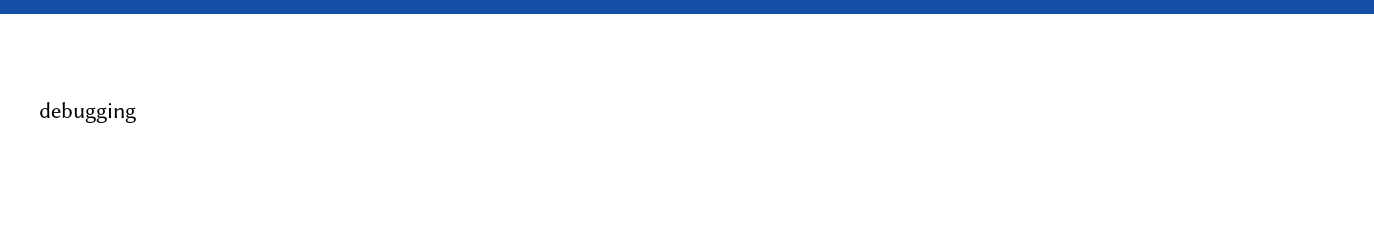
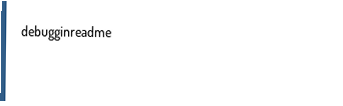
- debugging
+ debugginreadme

